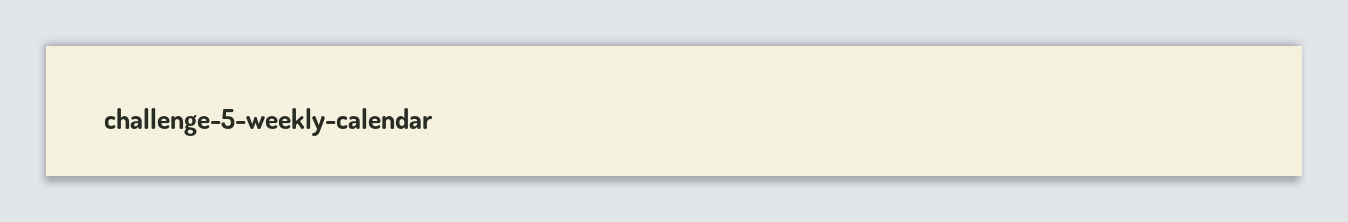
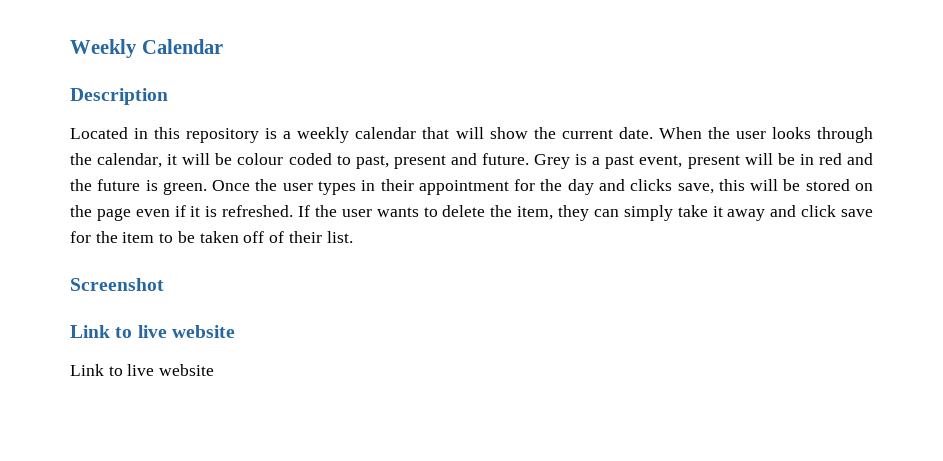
- challenge-5-weekly-calendar
+ Weekly Calendar
+ Description
+ Located in this repository is a weekly calendar that will show the current date. When the user looks through the calendar, it will be colour coded to past, present and future. Grey is a past event, present will be in red and the future is green. Once the user types in their appointment for the day and clicks save, this will be stored on the page even if it is refreshed. If the user wants to delete the item, they can simply take it away and click save for the item to be taken off of their list.
+ Screenshot
+ Link to live website
+ Link to live website

